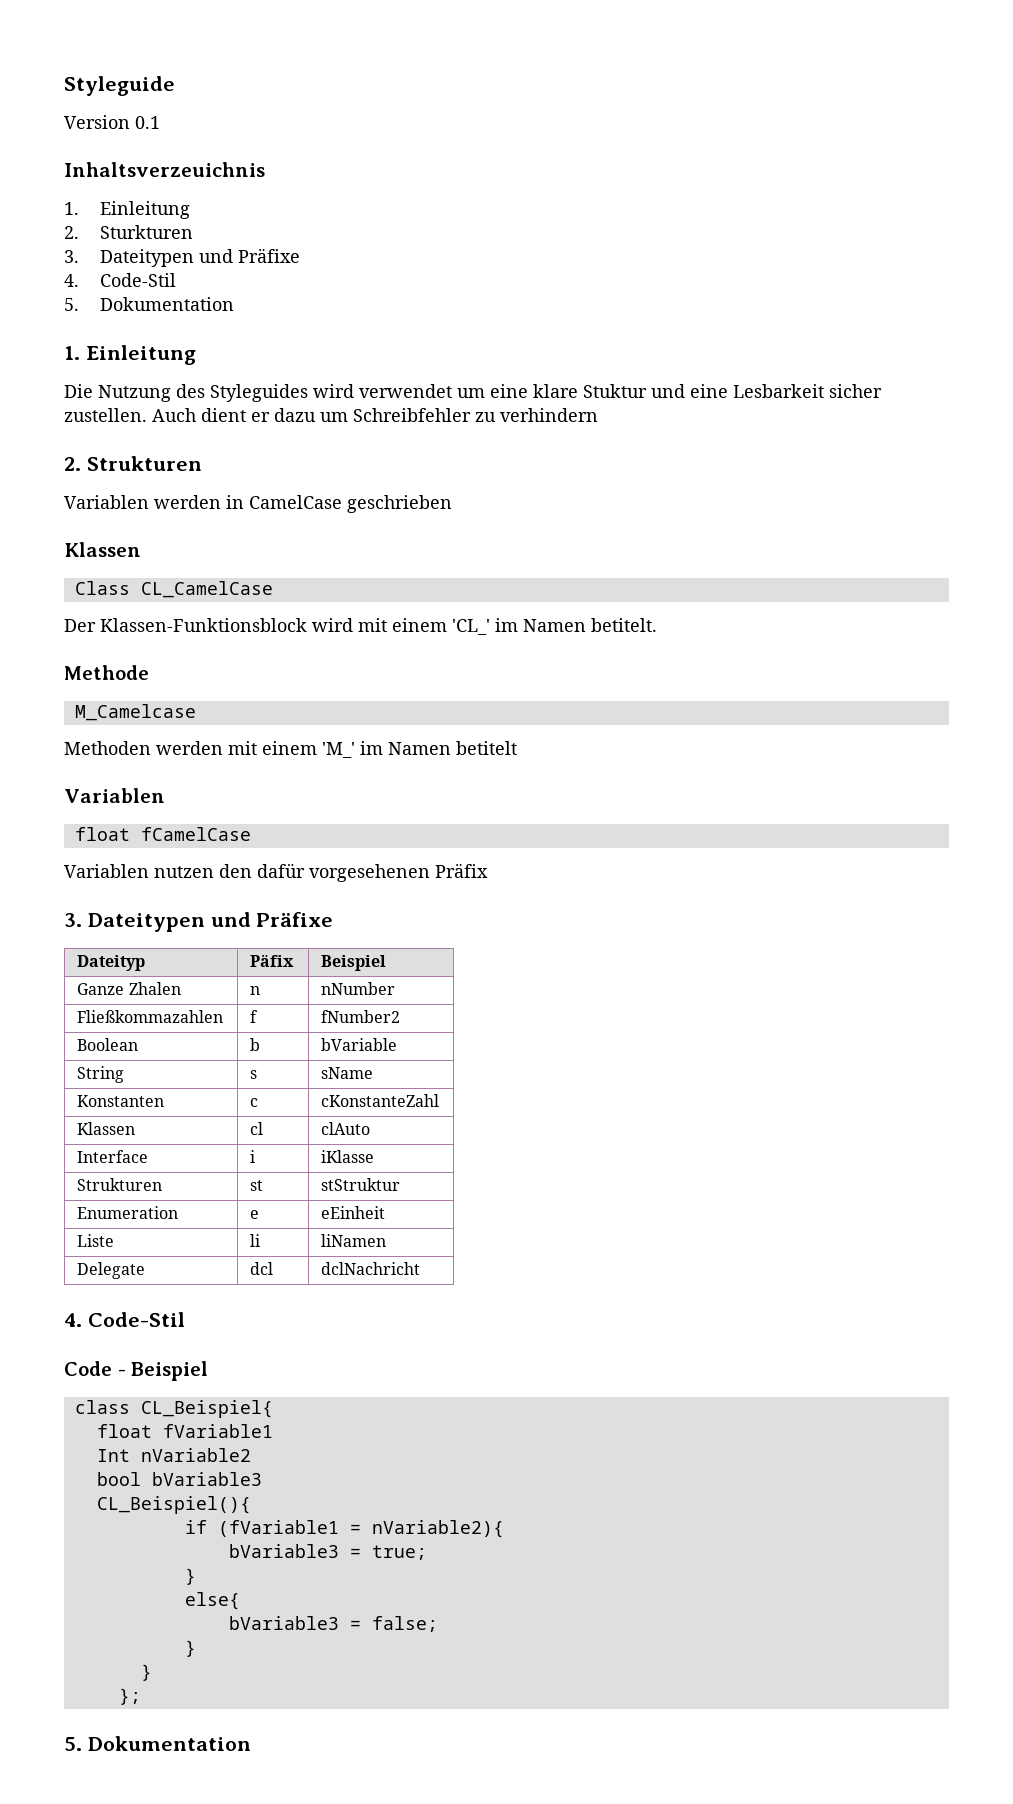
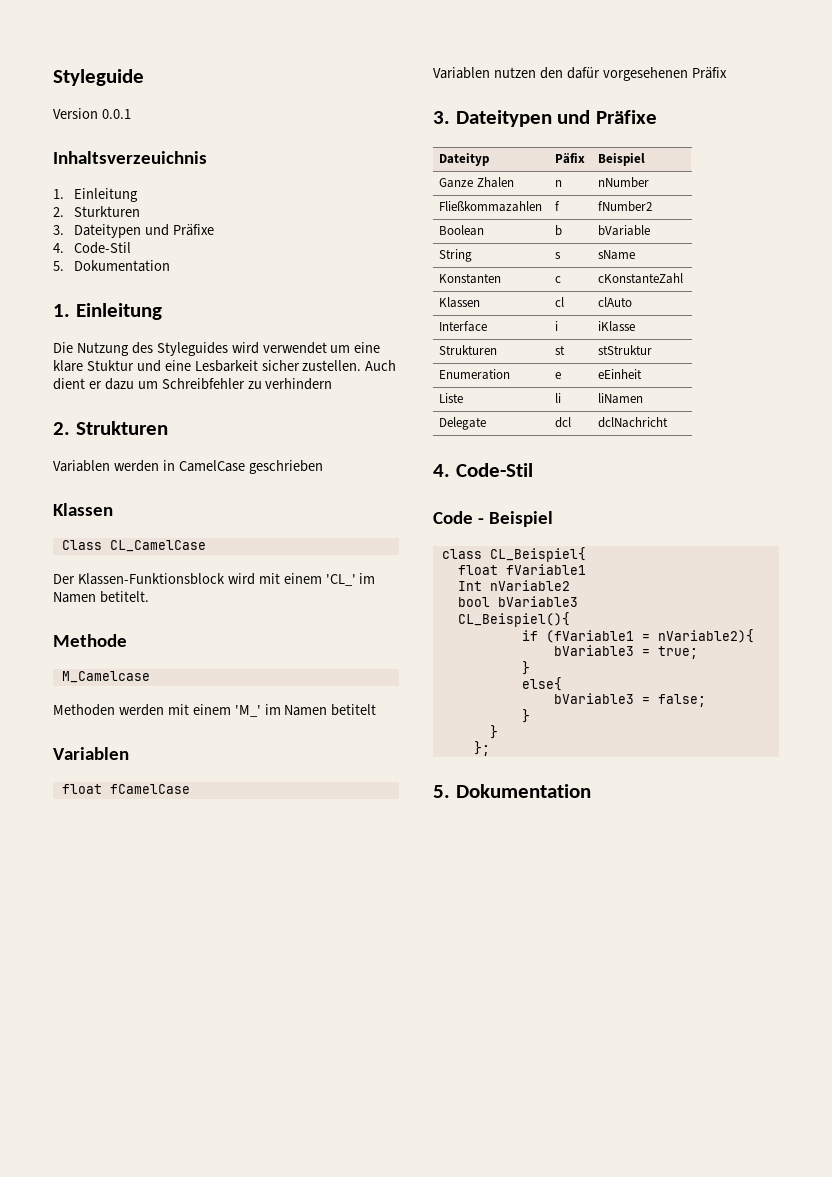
- Version 0.1
+ Version 0.0.1

